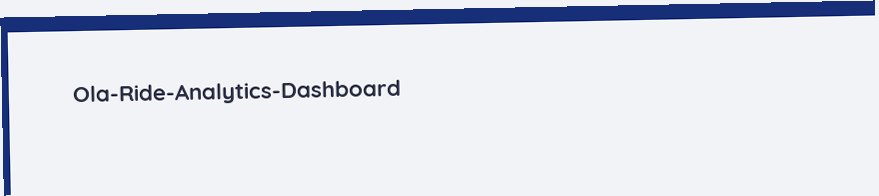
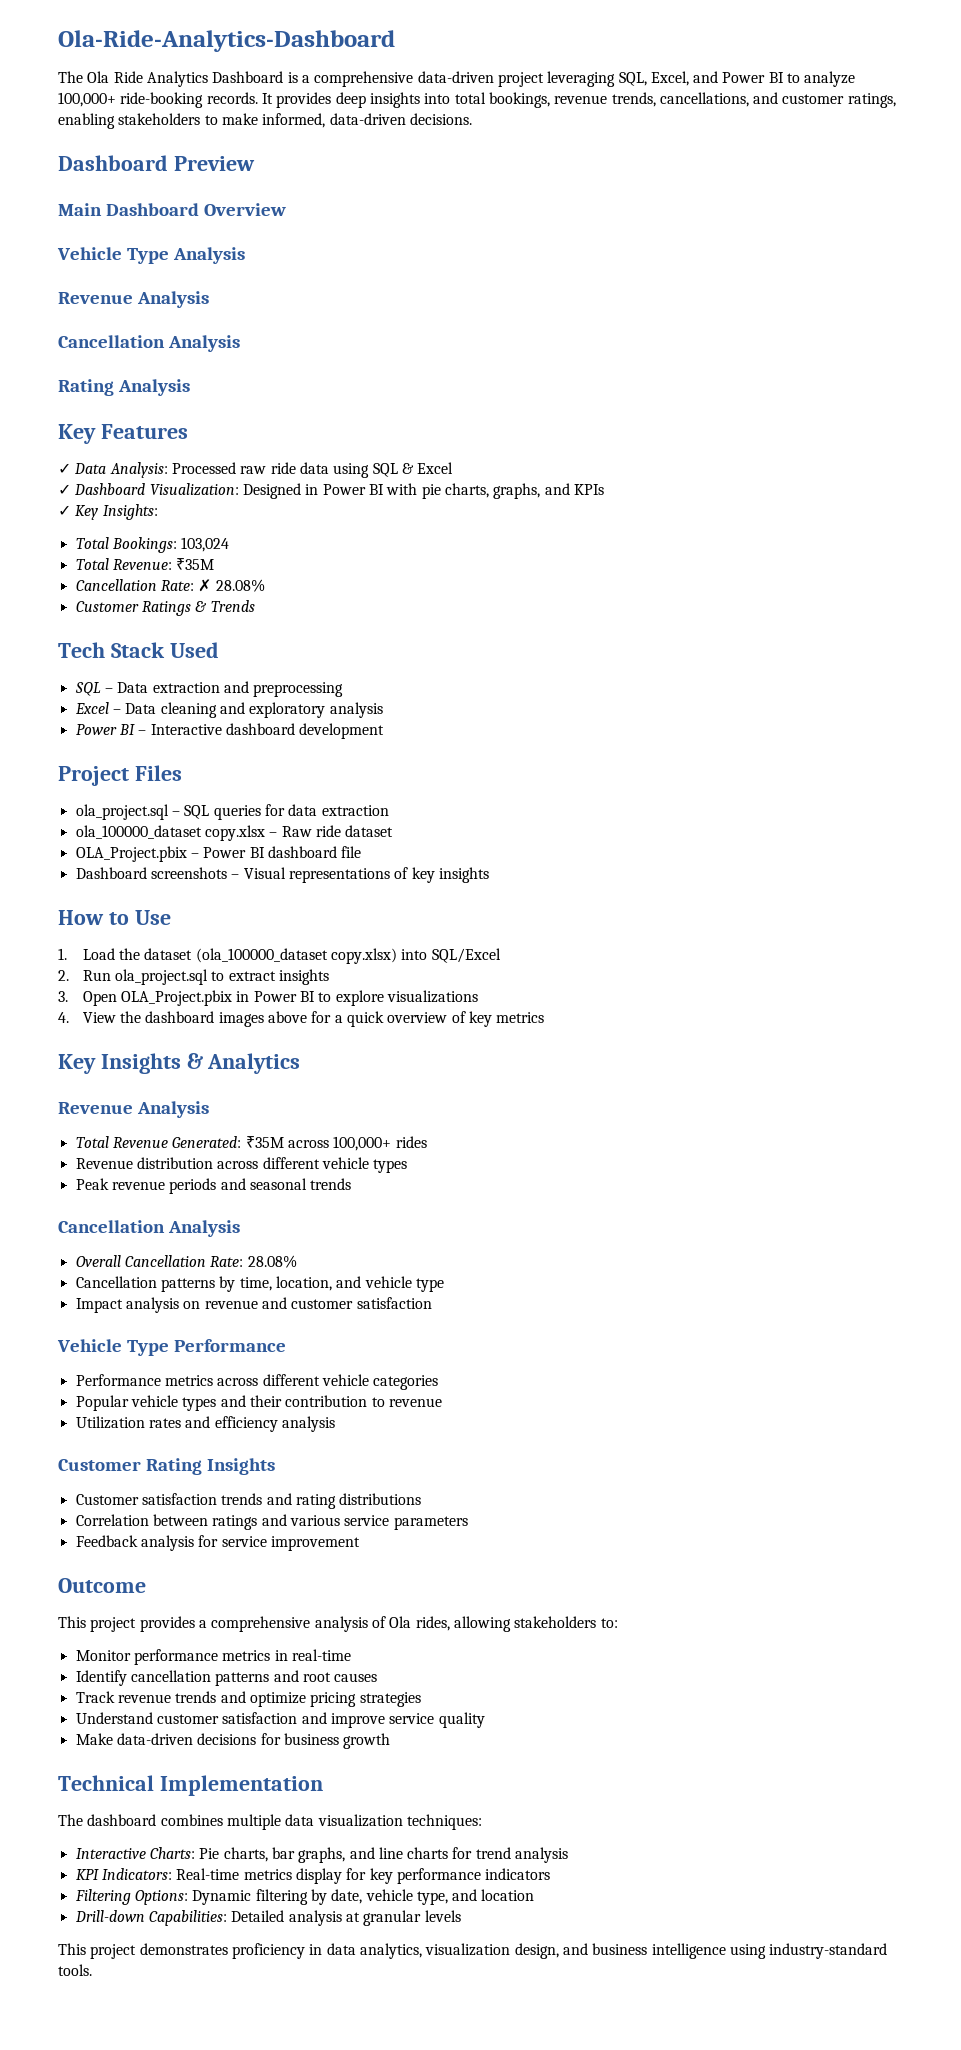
+ The Ola Ride Analytics Dashboard is a comprehensive data-driven project leveraging SQL, Excel, and Power BI to analyze 100,000+ ride-booking records. It provides deep insights into total bookings, revenue trends, cancellations, and customer ratings, enabling stakeholders to make informed, data-driven decisions.
+ Dashboard Preview
+ Main Dashboard Overview
+ Vehicle Type Analysis
+ Revenue Analysis
+ Cancellation Analysis
+ Rating Analysis
+ Key Features
+ ✓ Data Analysis: Processed raw ride data using SQL & Excel
+ ✓ Dashboard Visualization: Designed in Power BI with pie charts, graphs, and KPIs
+ ✓ Key Insights:
+ Total Bookings: 103,024
+ Total Revenue: ₹35M
+ Cancellation Rate: ✗ 28.08%
+ Customer Ratings & Trends
+ Tech Stack Used
+ SQL – Data extraction and preprocessing
+ Excel – Data cleaning and exploratory analysis
+ Power BI – Interactive dashboard development
+ Project Files
+ ola_project.sql – SQL queries for data extraction
+ ola_100000_dataset copy.xlsx – Raw ride dataset
+ OLA_Project.pbix – Power BI dashboard file
+ Dashboard screenshots – Visual representations of key insights
+ How to Use
+ 1. Load the dataset (ola_100000_dataset copy.xlsx) into SQL/Excel
+ 2. Run ola_project.sql to extract insights
+ 3. Open OLA_Project.pbix in Power BI to explore visualizations
+ 4. View the dashboard images above for a quick overview of key metrics
+ Key Insights & Analytics
+ Revenue Analysis
+ Total Revenue Generated: ₹35M across 100,000+ rides
+ Revenue distribution across different vehicle types
+ Peak revenue periods and seasonal trends
+ Cancellation Analysis
+ Overall Cancellation Rate: 28.08%
+ Cancellation patterns by time, location, and vehicle type
+ Impact analysis on revenue and customer satisfaction
+ Vehicle Type Performance
+ Performance metrics across different vehicle categories
+ Popular vehicle types and their contribution to revenue
+ Utilization rates and efficiency analysis
+ Customer Rating Insights
+ Customer satisfaction trends and rating distributions
+ Correlation between ratings and various service parameters
+ Feedback analysis for service improvement
+ Outcome
+ This project provides a comprehensive analysis of Ola rides, allowing stakeholders to:
+ Monitor performance metrics in real-time
+ Identify cancellation patterns and root causes
+ Track revenue trends and optimize pricing strategies
+ Understand customer satisfaction and improve service quality
+ Make data-driven decisions for business growth
+ Technical Implementation
+ The dashboard combines multiple data visualization techniques:
+ Interactive Charts: Pie charts, bar graphs, and line charts for trend analysis
+ KPI Indicators: Real-time metrics display for key performance indicators
+ Filtering Options: Dynamic filtering by date, vehicle type, and location
+ Drill-down Capabilities: Detailed analysis at granular levels
+ This project demonstrates proficiency in data analytics, visualization design, and business intelligence using industry-standard tools.

